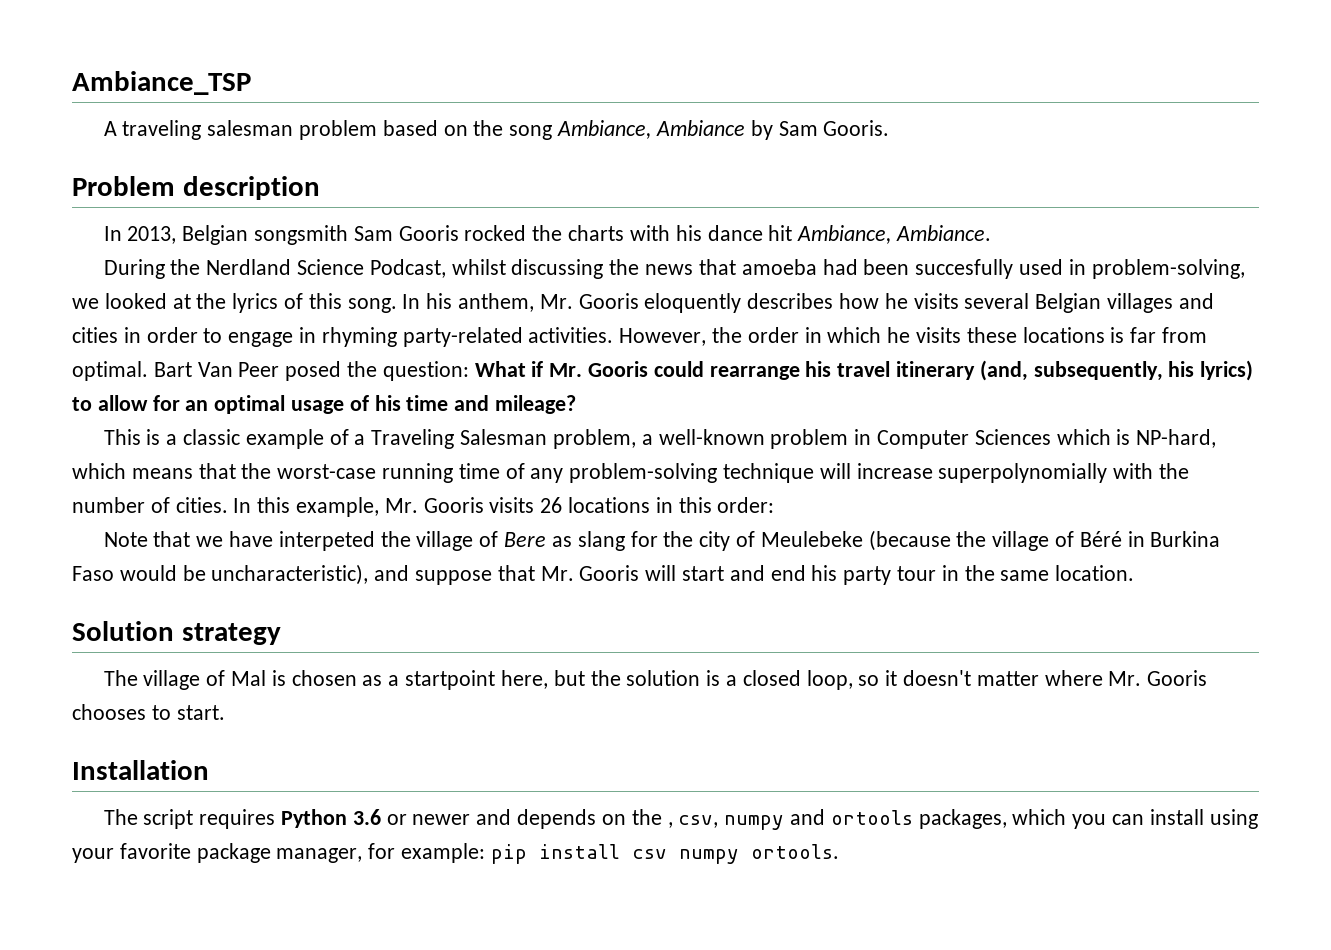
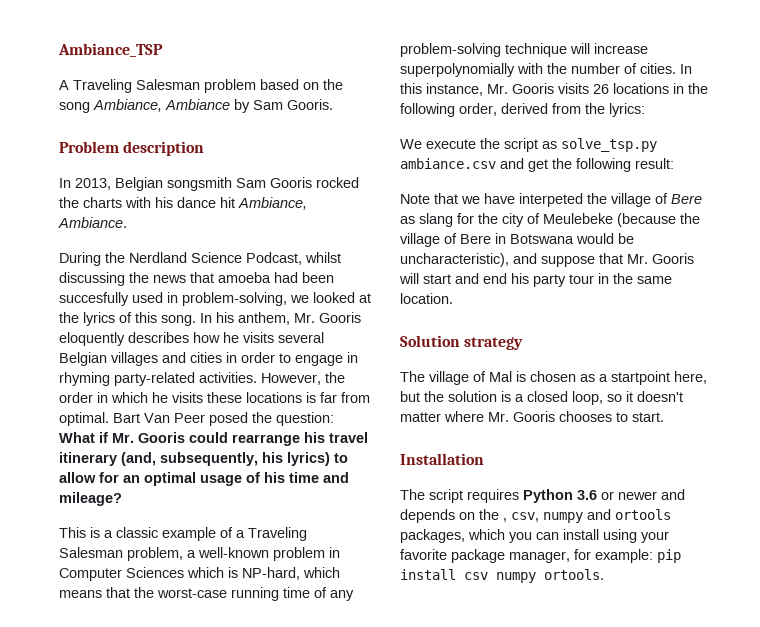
- A traveling salesman problem based on the song Ambiance, Ambiance by Sam Gooris.
+ A Traveling Salesman problem based on the song Ambiance, Ambiance by Sam Gooris.
- In this example, Mr. Gooris visits 26 locations in this order:
+ In this instance, Mr. Gooris visits 26 locations in the following order, derived from the lyrics:
+ We execute the script as solve_tsp.py ambiance.csv and get the following result:
- Note that we have interpeted the village of Bere as slang for the city of Meulebeke (because the village of Béré in Burkina Faso would be uncharacteristic), and suppose that Mr. Gooris will start and end his party tour in the same location.
+ Note that we have interpeted the village of Bere as slang for the city of Meulebeke (because the village of Bere in Botswana would be uncharacteristic), and suppose that Mr. Gooris will start and end his party tour in the same location.

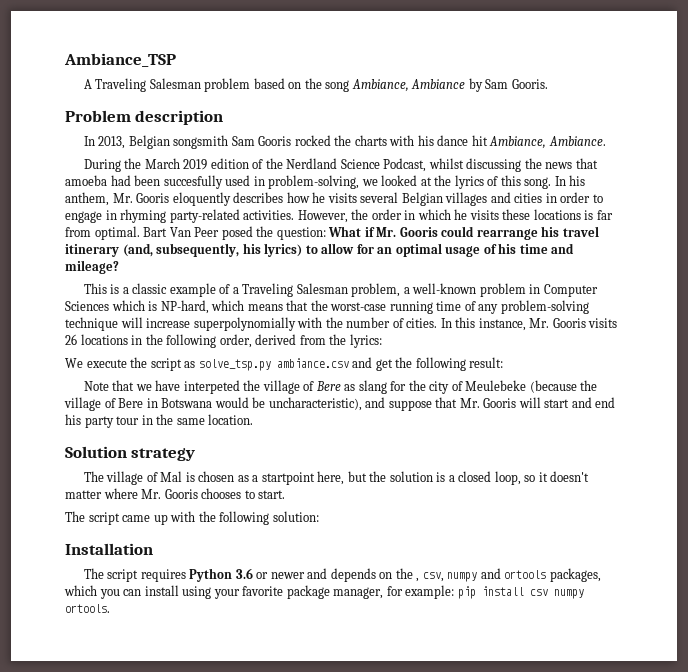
- During the Nerdland Science Podcast, whilst discussing the news that amoeba had been succesfully used in problem-solving, we looked at the lyrics of this song.
+ During the March 2019 edition of the Nerdland Science Podcast, whilst discussing the news that amoeba had been succesfully used in problem-solving, we looked at the lyrics of this song.
+ The script came up with the following solution:

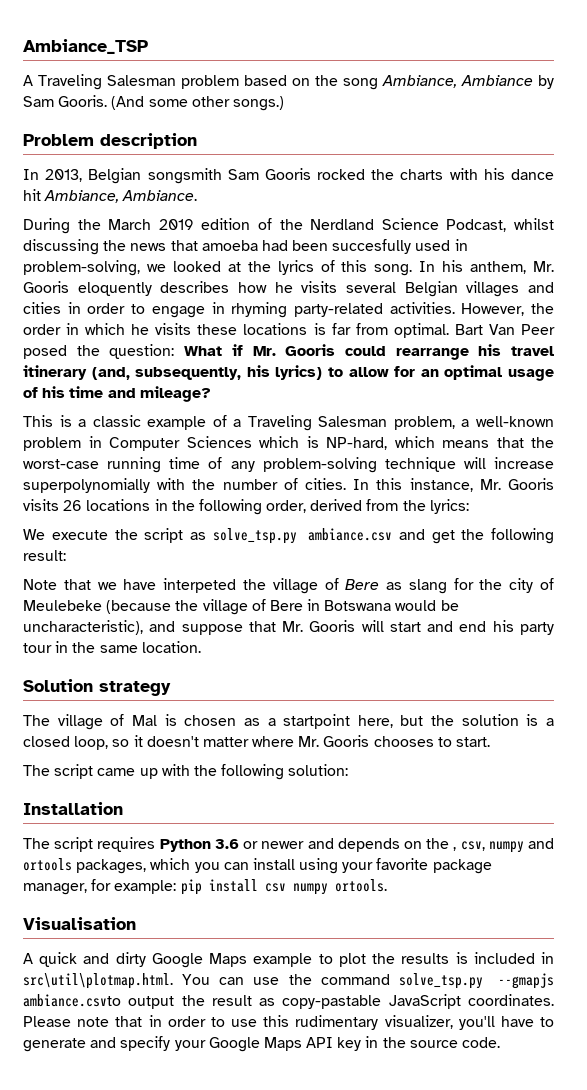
+ (And some other songs.)
+ Visualisation
+ A quick and dirty Google Maps example to plot the results is included in src\util\plotmap.html. You can use the command solve_tsp.py --gmapjs ambiance.csvto output the result as copy-pastable JavaScript coordinates. Please note that in order to use this rudimentary visualizer, you'll have to generate and specify your Google Maps API key in the source code.

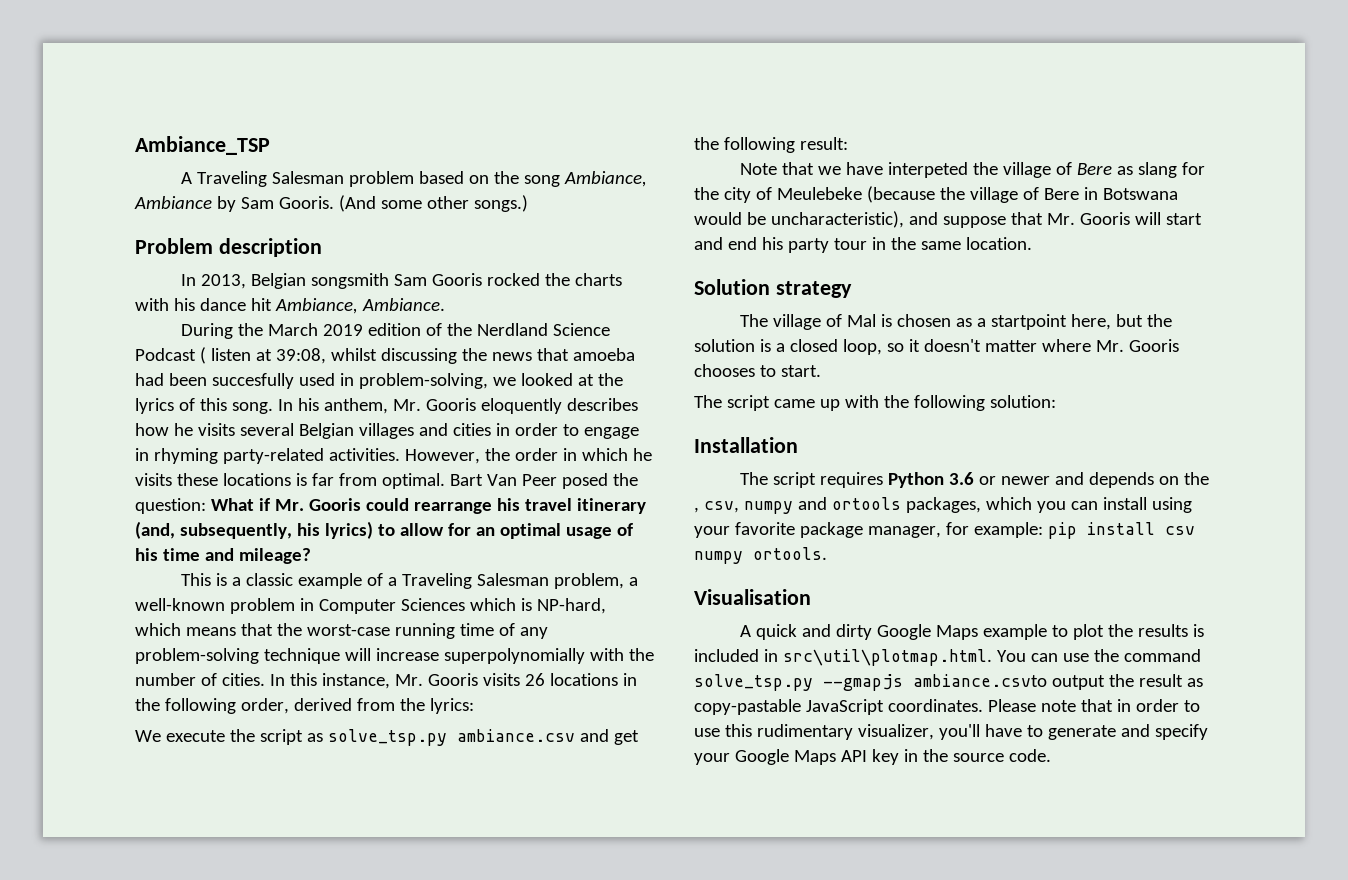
- During the March 2019 edition of the Nerdland Science Podcast, whilst discussing the news that amoeba had been succesfully used in problem-solving, we looked at the lyrics of this song.
+ During the March 2019 edition of the Nerdland Science Podcast ( listen at 39:08, whilst discussing the news that amoeba had been succesfully used in problem-solving, we looked at the lyrics of this song.

